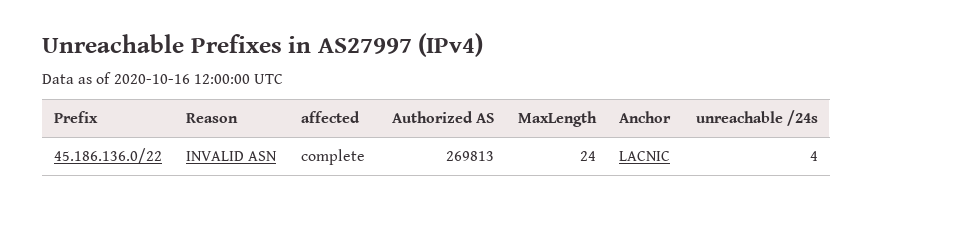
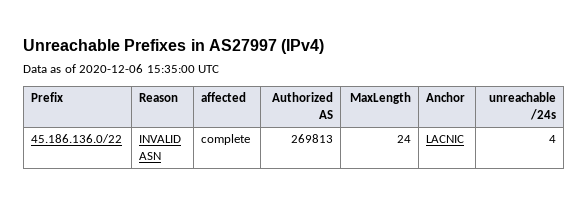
- Data as of 2020-10-16 12:00:00 UTC
+ Data as of 2020-12-06 15:35:00 UTC

